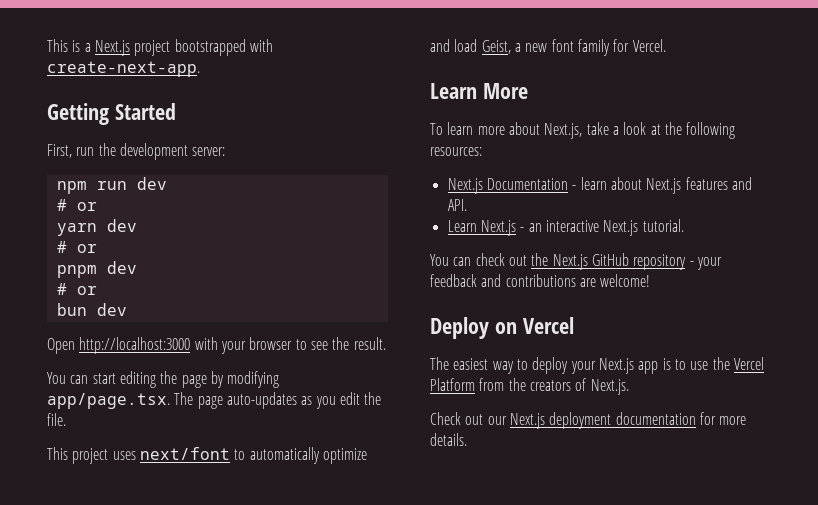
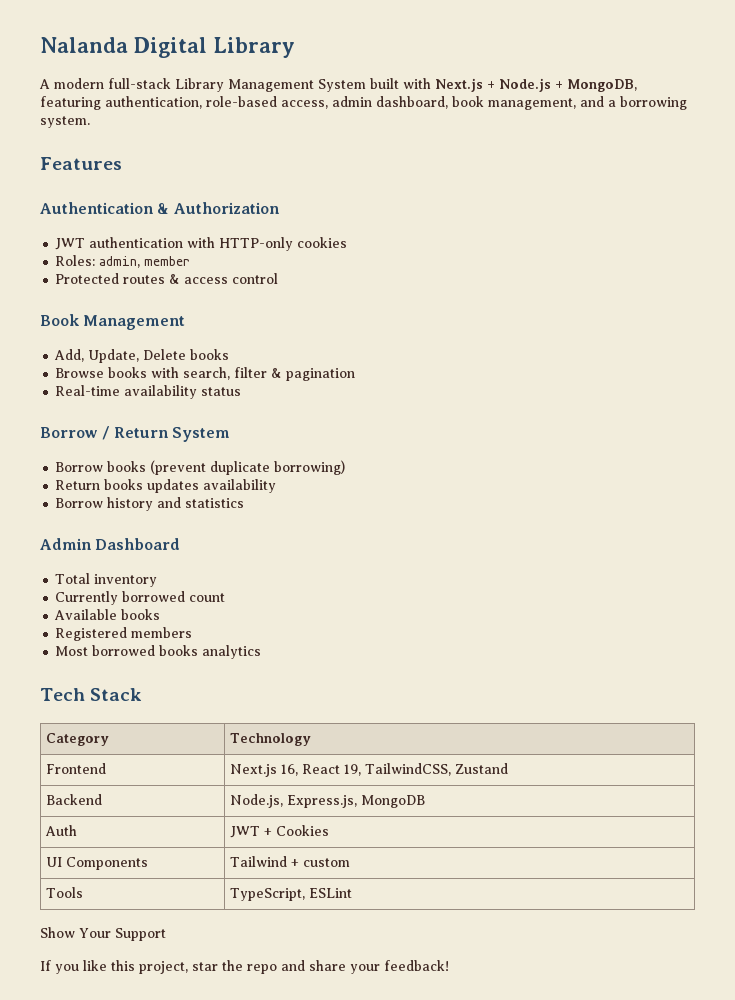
- This is a Next.js project bootstrapped with create-next-app.
- Getting Started
- First, run the development server:
- npm run dev
- # or
- yarn dev
- # or
- pnpm dev
- # or
- bun dev
- Open http://localhost:3000 with your browser to see the result.
- You can start editing the page by modifying app/page.tsx. The page auto-updates as you edit the file.
- This project uses next/font to automatically optimize and load Geist, a new font family for Vercel.
- Learn More
- To learn more about Next.js, take a look at the following resources:
- Next.js Documentation - learn about Next.js features and API.
- Learn Next.js - an interactive Next.js tutorial.
- You can check out the Next.js GitHub repository - your feedback and contributions are welcome!
- Deploy on Vercel
- The easiest way to deploy your Next.js app is to use the Vercel Platform from the creators of Next.js.
- Check out our Next.js deployment documentation for more details.
+ Nalanda Digital Library
+ A modern full-stack Library Management System built with Next.js + Node.js + MongoDB, featuring authentication, role-based access, admin dashboard, book management, and a borrowing system.
+ Features
+ Authentication & Authorization
+ JWT authentication with HTTP-only cookies
+ Roles: admin, member
+ Protected routes & access control
+ Book Management
+ Add, Update, Delete books
+ Browse books with search, filter & pagination
+ Real-time availability status
+ Borrow / Return System
+ Borrow books (prevent duplicate borrowing)
+ Return books updates availability
+ Borrow history and statistics
+ Admin Dashboard
+ Total inventory
+ Currently borrowed count
+ Available books
+ Registered members
+ Most borrowed books analytics
+ Tech Stack
+ Category | Technology
+ Frontend | Next.js 16, React 19, TailwindCSS, Zustand
+ Backend | Node.js, Express.js, MongoDB
+ Auth | JWT + Cookies
+ UI Components | Tailwind + custom
+ Tools | TypeScript, ESLint
+ Show Your Support
+ If you like this project, star the repo and share your feedback!

